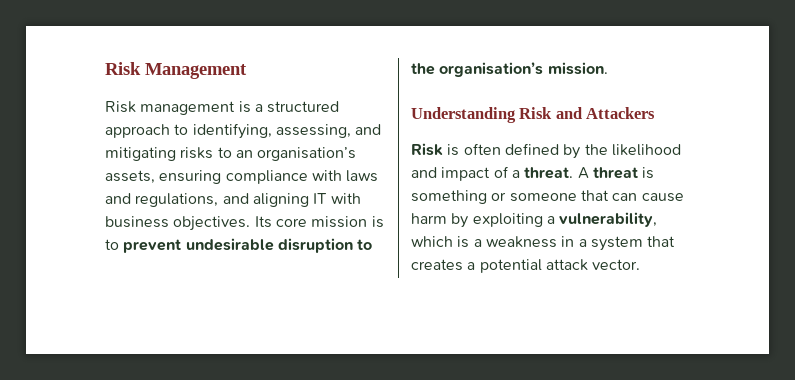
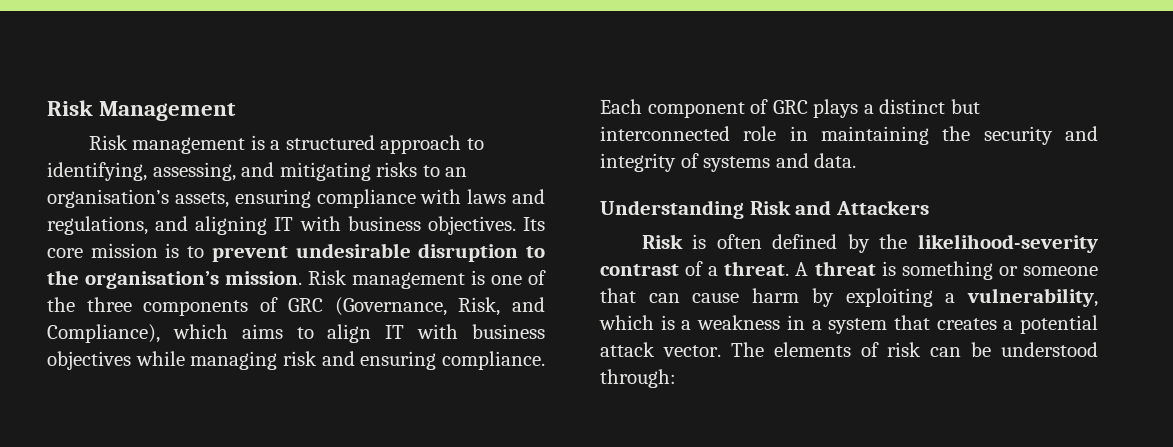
+ Risk management is one of the three components of GRC (Governance, Risk, and Compliance), which aims to align IT with business objectives while managing risk and ensuring compliance. Each component of GRC plays a distinct but interconnected role in maintaining the security and integrity of systems and data.
- Risk is often defined by the likelihood and impact of a threat.
+ Risk is often defined by the likelihood-severity contrast of a threat.
+ The elements of risk can be understood through:

